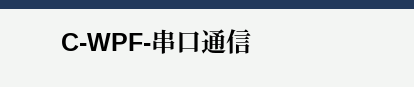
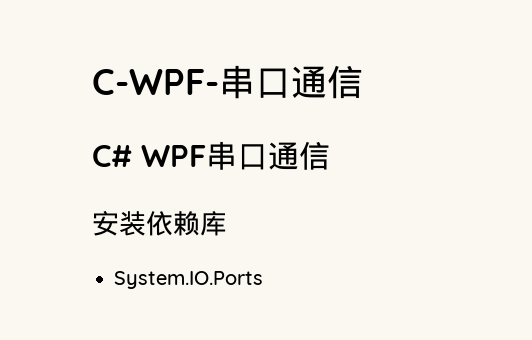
+ C# WPF串口通信
+ 安装依赖库
+ System.IO.Ports

